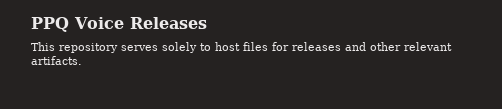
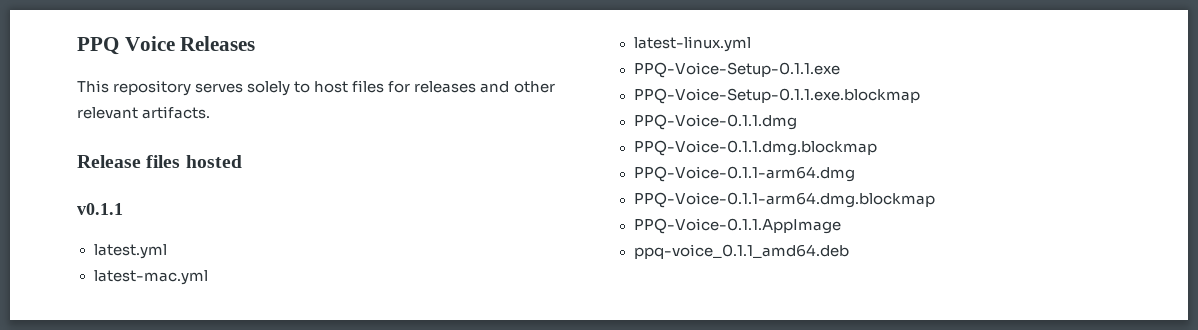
+ Release files hosted
+ v0.1.1
+ latest.yml
+ latest-mac.yml
+ latest-linux.yml
+ PPQ-Voice-Setup-0.1.1.exe
+ PPQ-Voice-Setup-0.1.1.exe.blockmap
+ PPQ-Voice-0.1.1.dmg
+ PPQ-Voice-0.1.1.dmg.blockmap
+ PPQ-Voice-0.1.1-arm64.dmg
+ PPQ-Voice-0.1.1-arm64.dmg.blockmap
+ PPQ-Voice-0.1.1.AppImage
+ ppq-voice_0.1.1_amd64.deb

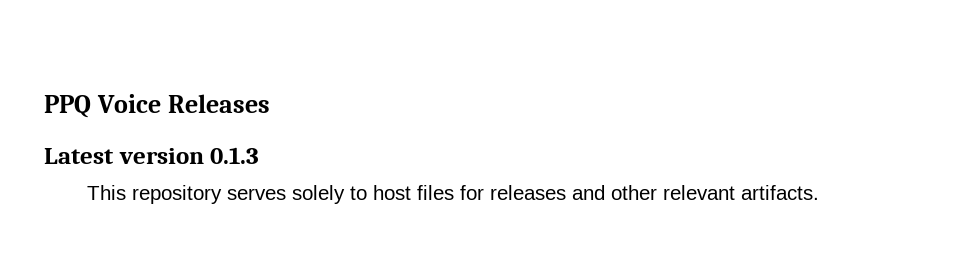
+ Latest version 0.1.3
- Release files hosted
- v0.1.1
- latest.yml
- latest-mac.yml
- latest-linux.yml
- PPQ-Voice-Setup-0.1.1.exe
- PPQ-Voice-Setup-0.1.1.exe.blockmap
- PPQ-Voice-0.1.1.dmg
- PPQ-Voice-0.1.1.dmg.blockmap
- PPQ-Voice-0.1.1-arm64.dmg
- PPQ-Voice-0.1.1-arm64.dmg.blockmap
- PPQ-Voice-0.1.1.AppImage
- ppq-voice_0.1.1_amd64.deb

